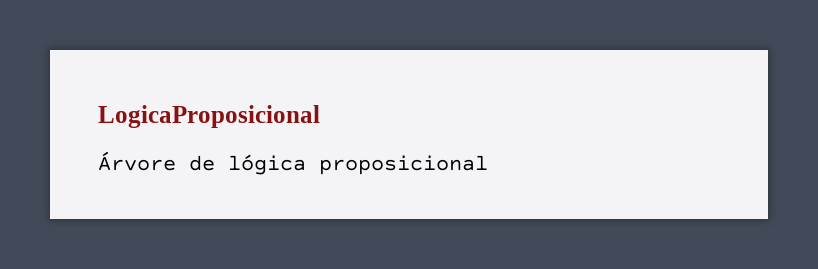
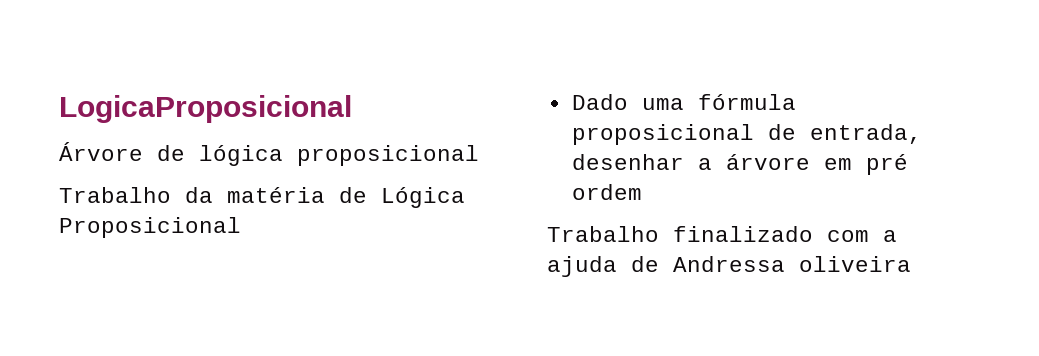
+ Trabalho da matéria de Lógica Proposicional
+ Dado uma fórmula proposicional de entrada, desenhar a árvore em pré ordem
+ Trabalho finalizado com a ajuda de Andressa oliveira

